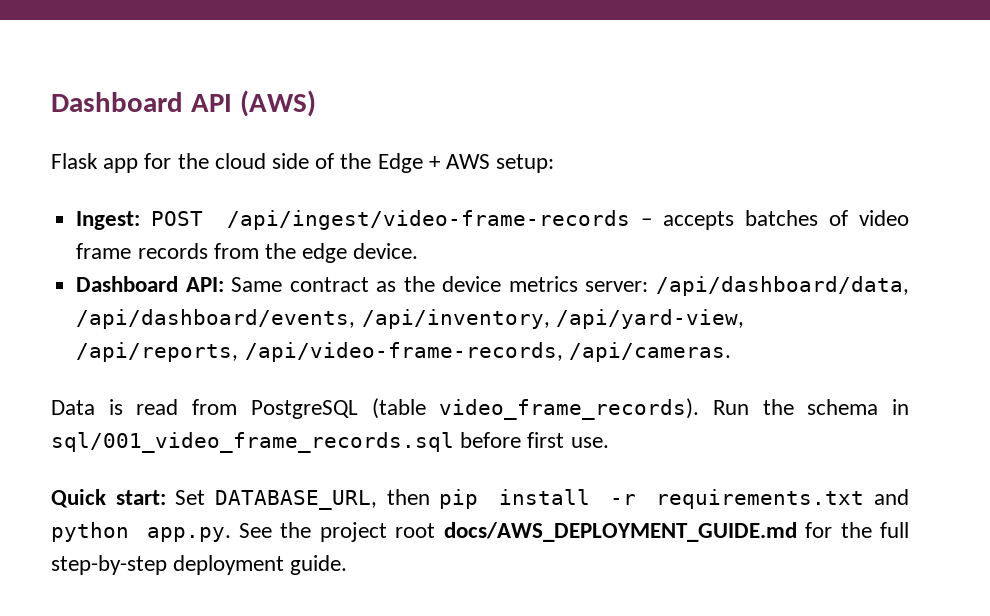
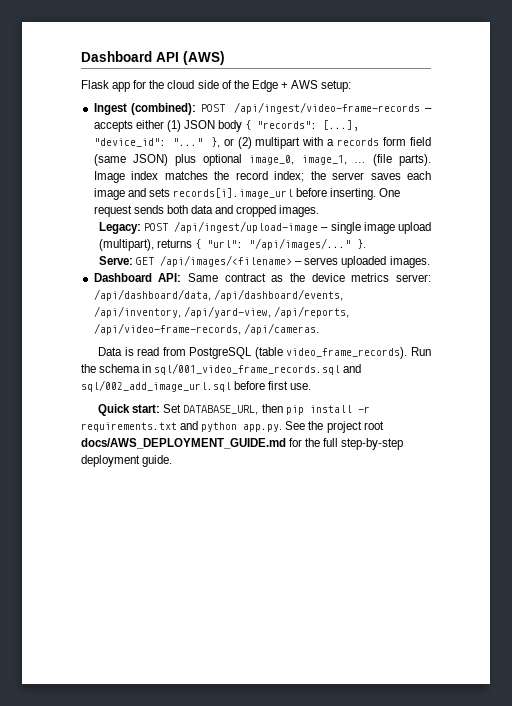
- Ingest: POST /api/ingest/video-frame-records – accepts batches of video frame records from the edge device.
+ Ingest (combined): POST /api/ingest/video-frame-records – accepts either (1) JSON body { "records": [...], "device_id": "..." }, or (2) multipart with a records form field (same JSON) plus optional image_0, image_1, … (file parts). Image index matches the record index; the server saves each image and sets records[i].image_url before inserting. One request sends both data and cropped images.
+ Legacy: POST /api/ingest/upload-image – single image upload (multipart), returns { "url": "/api/images/..." }.
+ Serve: GET /api/images/<filename> – serves uploaded images.
- Run the schema in sql/001_video_frame_records.sql before first use.
+ Run the schema in sql/001_video_frame_records.sql and sql/002_add_image_url.sql before first use.

